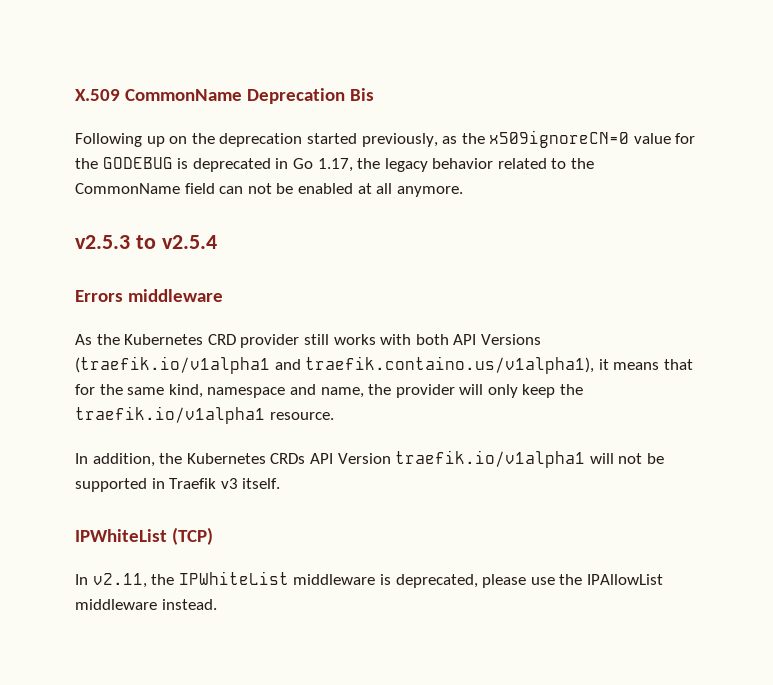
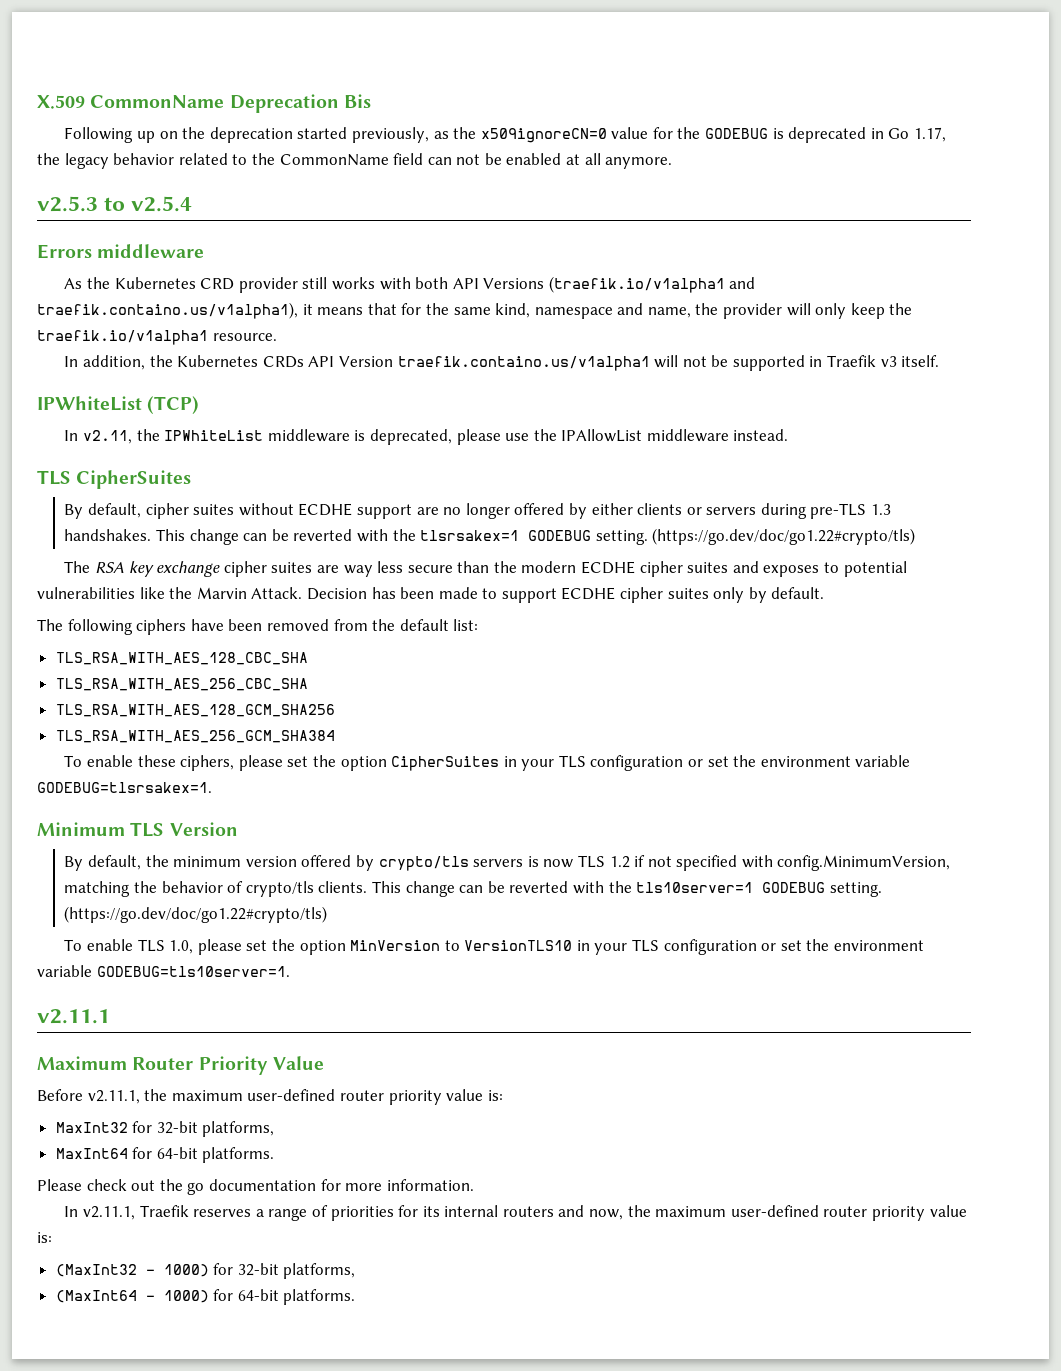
- In addition, the Kubernetes CRDs API Version traefik.io/v1alpha1 will not be supported in Traefik v3 itself.
+ In addition, the Kubernetes CRDs API Version traefik.containo.us/v1alpha1 will not be supported in Traefik v3 itself.
+ TLS CipherSuites
+ By default, cipher suites without ECDHE support are no longer offered by either clients or servers during pre-TLS 1.3 handshakes. This change can be reverted with the tlsrsakex=1 GODEBUG setting. (https://go.dev/doc/go1.22#crypto/tls)
+ The RSA key exchange cipher suites are way less secure than the modern ECDHE cipher suites and exposes to potential vulnerabilities like the Marvin Attack. Decision has been made to support ECDHE cipher suites only by default.
+ The following ciphers have been removed from the default list:
+ TLS_RSA_WITH_AES_128_CBC_SHA
+ TLS_RSA_WITH_AES_256_CBC_SHA
+ TLS_RSA_WITH_AES_128_GCM_SHA256
+ TLS_RSA_WITH_AES_256_GCM_SHA384
+ To enable these ciphers, please set the option CipherSuites in your TLS configuration or set the environment variable GODEBUG=tlsrsakex=1.
+ Minimum TLS Version
+ By default, the minimum version offered by crypto/tls servers is now TLS 1.2 if not specified with config.MinimumVersion, matching the behavior of crypto/tls clients. This change can be reverted with the tls10server=1 GODEBUG setting. (https://go.dev/doc/go1.22#crypto/tls)
+ To enable TLS 1.0, please set the option MinVersion to VersionTLS10 in your TLS configuration or set the environment variable GODEBUG=tls10server=1.
+ v2.11.1
+ Maximum Router Priority Value
+ Before v2.11.1, the maximum user-defined router priority value is:
+ MaxInt32 for 32-bit platforms,
+ MaxInt64 for 64-bit platforms.
+ Please check out the go documentation for more information.
+ In v2.11.1, Traefik reserves a range of priorities for its internal routers and now, the maximum user-defined router priority value is:
+ (MaxInt32 - 1000) for 32-bit platforms,
+ (MaxInt64 - 1000) for 64-bit platforms.

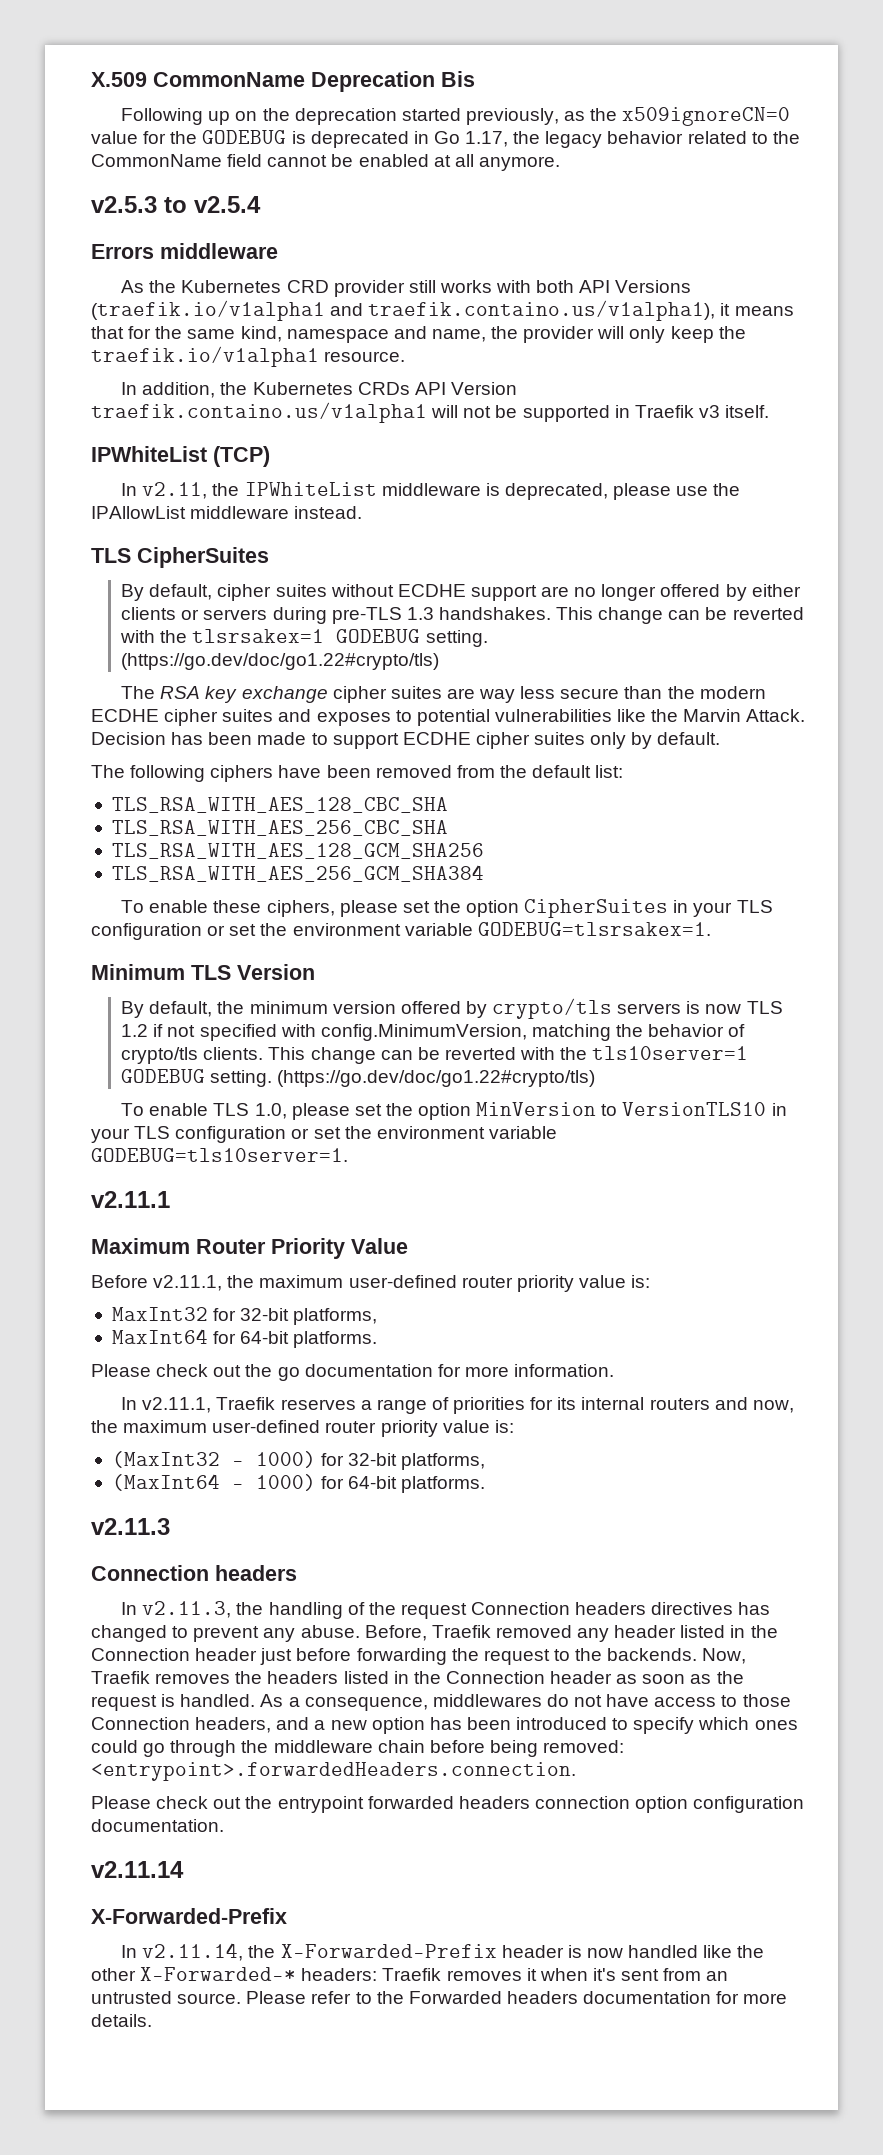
- Following up on the deprecation started previously, as the x509ignoreCN=0 value for the GODEBUG is deprecated in Go 1.17, the legacy behavior related to the CommonName field can not be enabled at all anymore.
+ Following up on the deprecation started previously, as the x509ignoreCN=0 value for the GODEBUG is deprecated in Go 1.17, the legacy behavior related to the CommonName field cannot be enabled at all anymore.
+ v2.11.3
+ Connection headers
+ In v2.11.3, the handling of the request Connection headers directives has changed to prevent any abuse. Before, Traefik removed any header listed in the Connection header just before forwarding the request to the backends. Now, Traefik removes the headers listed in the Connection header as soon as the request is handled. As a consequence, middlewares do not have access to those Connection headers, and a new option has been introduced to specify which ones could go through the middleware chain before being removed: <entrypoint>.forwardedHeaders.connection.
+ Please check out the entrypoint forwarded headers connection option configuration documentation.
+ v2.11.14
+ X-Forwarded-Prefix
+ In v2.11.14, the X-Forwarded-Prefix header is now handled like the other X-Forwarded-* headers: Traefik removes it when it's sent from an untrusted source. Please refer to the Forwarded headers documentation for more details.

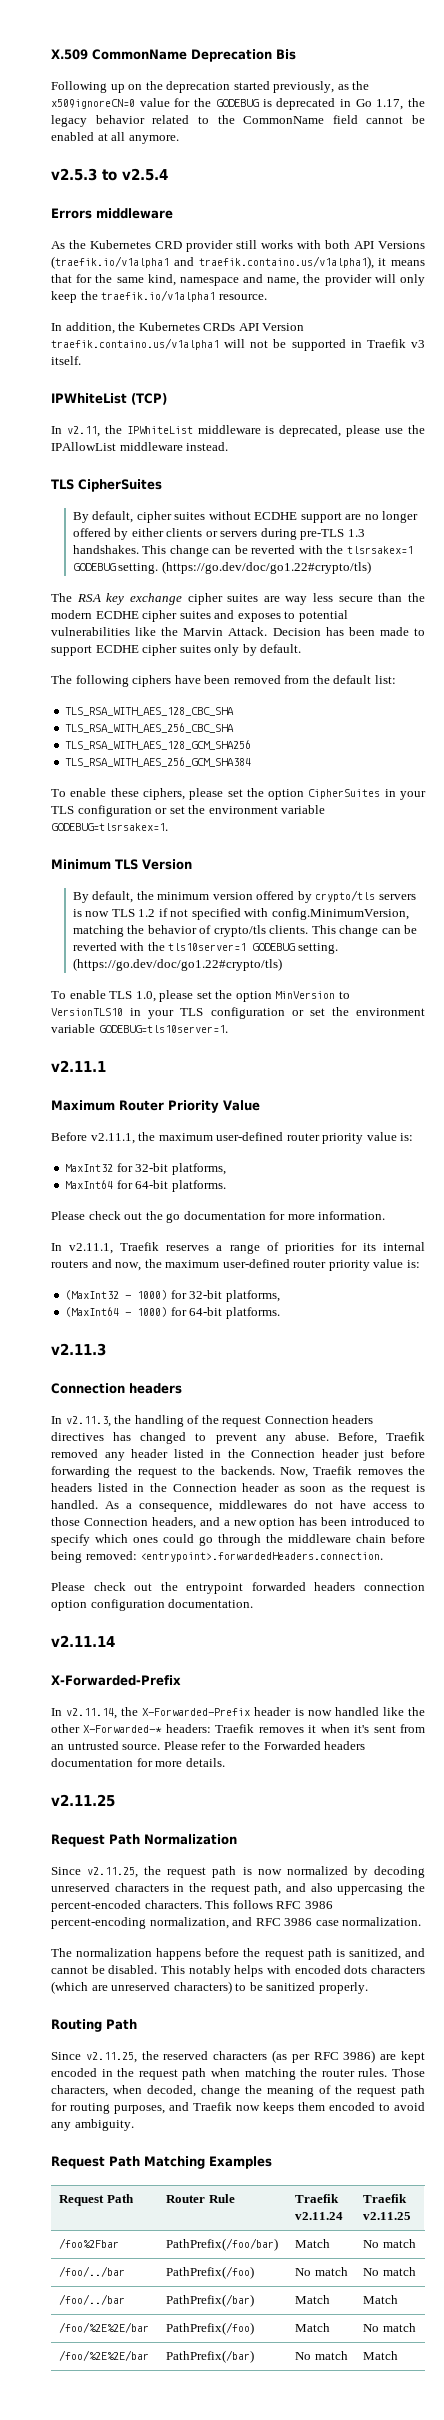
  Please refer to the Forwarded headers documentation for more details.
+ v2.11.25
+ Request Path Normalization
+ Since v2.11.25, the request path is now normalized by decoding unreserved characters in the request path, and also uppercasing the percent-encoded characters. This follows RFC 3986 percent-encoding normalization, and RFC 3986 case normalization.
+ The normalization happens before the request path is sanitized, and cannot be disabled. This notably helps with encoded dots characters (which are unreserved characters) to be sanitized properly.
+ Routing Path
+ Since v2.11.25, the reserved characters (as per RFC 3986) are kept encoded in the request path when matching the router rules. Those characters, when decoded, change the meaning of the request path for routing purposes, and Traefik now keeps them encoded to avoid any ambiguity.
+ Request Path Matching Examples
+ Request Path | Router Rule | Traefik v2.11.24 | Traefik v2.11.25
+ /foo%2Fbar | PathPrefix(/foo/bar) | Match | No match
+ /foo/../bar | PathPrefix(/foo) | No match | No match
+ /foo/../bar | PathPrefix(/bar) | Match | Match
+ /foo/%2E%2E/bar | PathPrefix(/foo) | Match | No match
+ /foo/%2E%2E/bar | PathPrefix(/bar) | No match | Match

